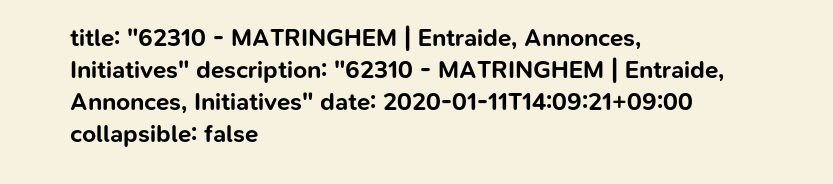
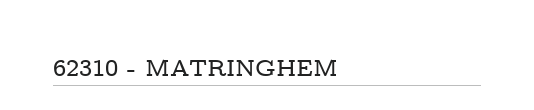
- title: "62310 - MATRINGHEM | Entraide, Annonces, Initiatives" description: "62310 - MATRINGHEM | Entraide, Annonces, Initiatives" date: 2020-01-11T14:09:21+09:00 collapsible: false
+ 62310 - MATRINGHEM

